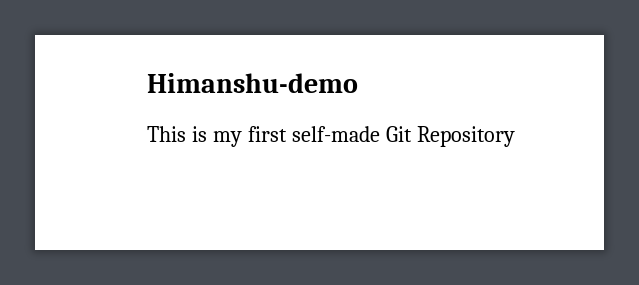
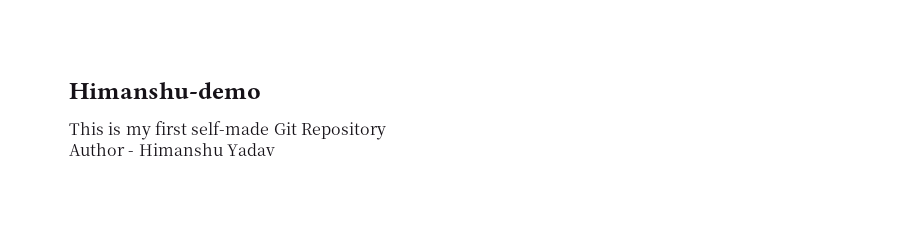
+ Author - Himanshu Yadav

